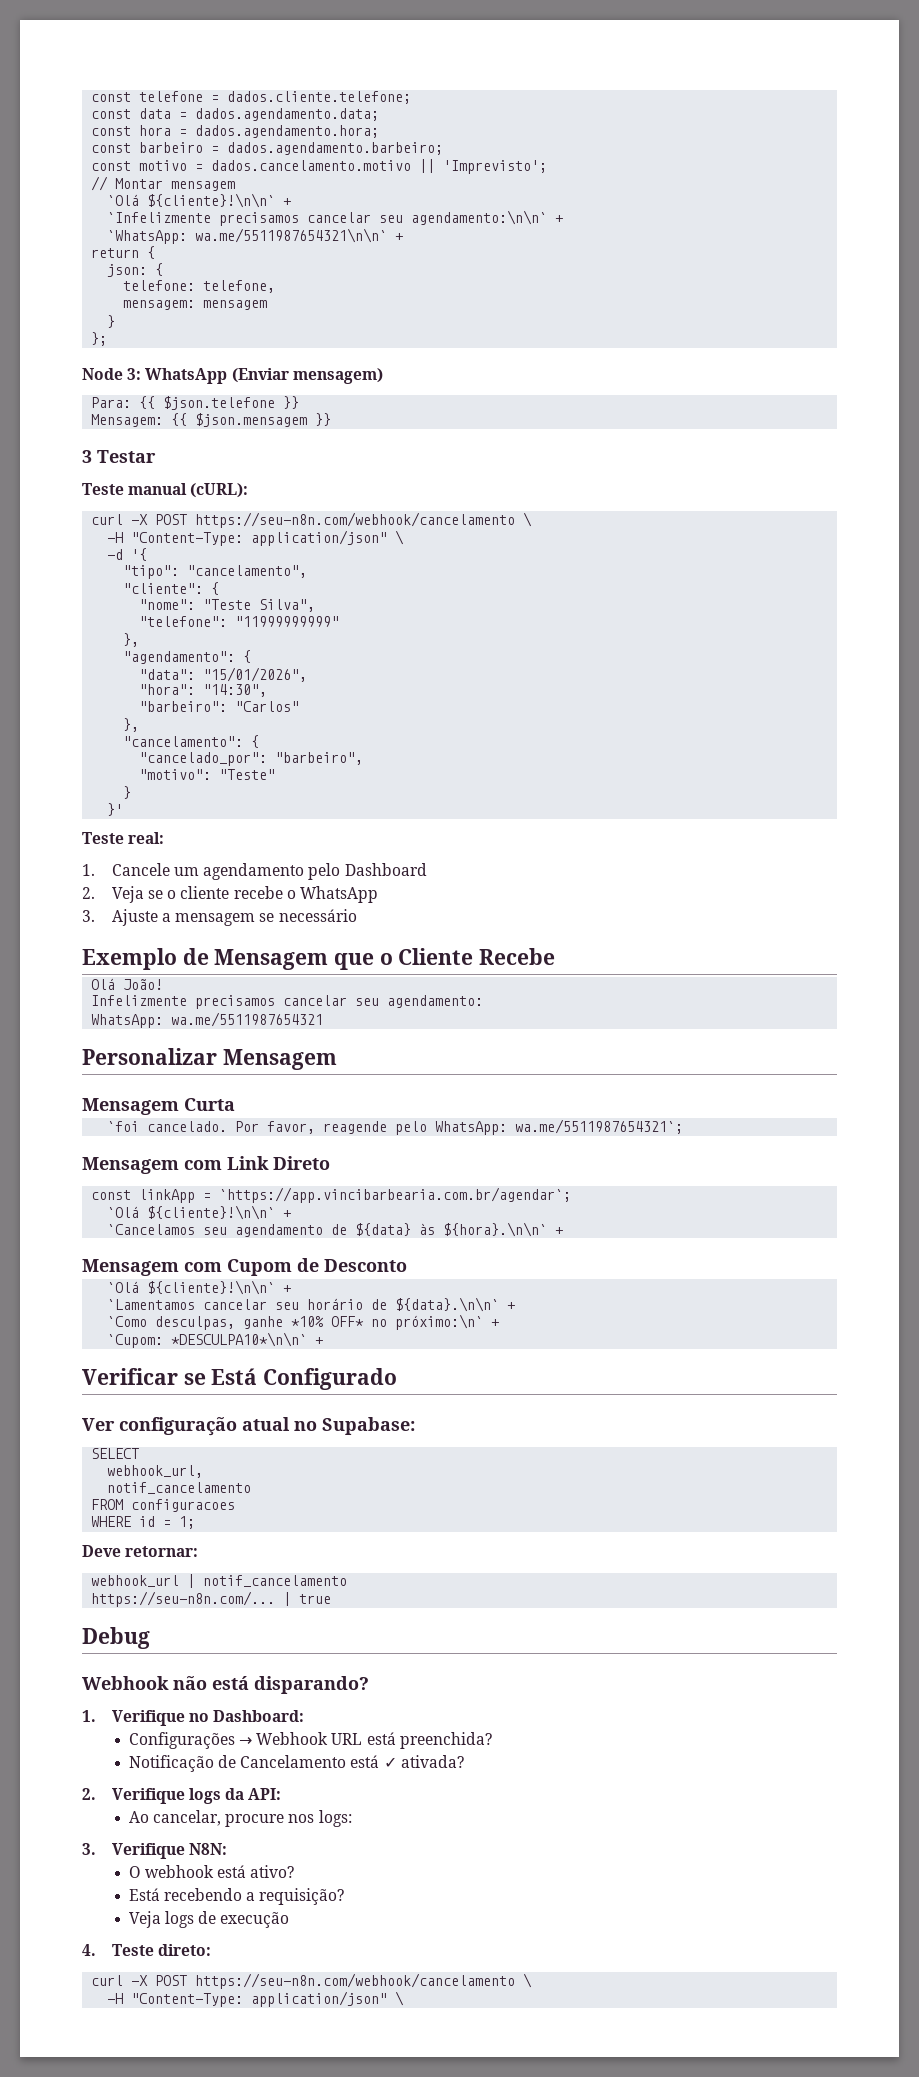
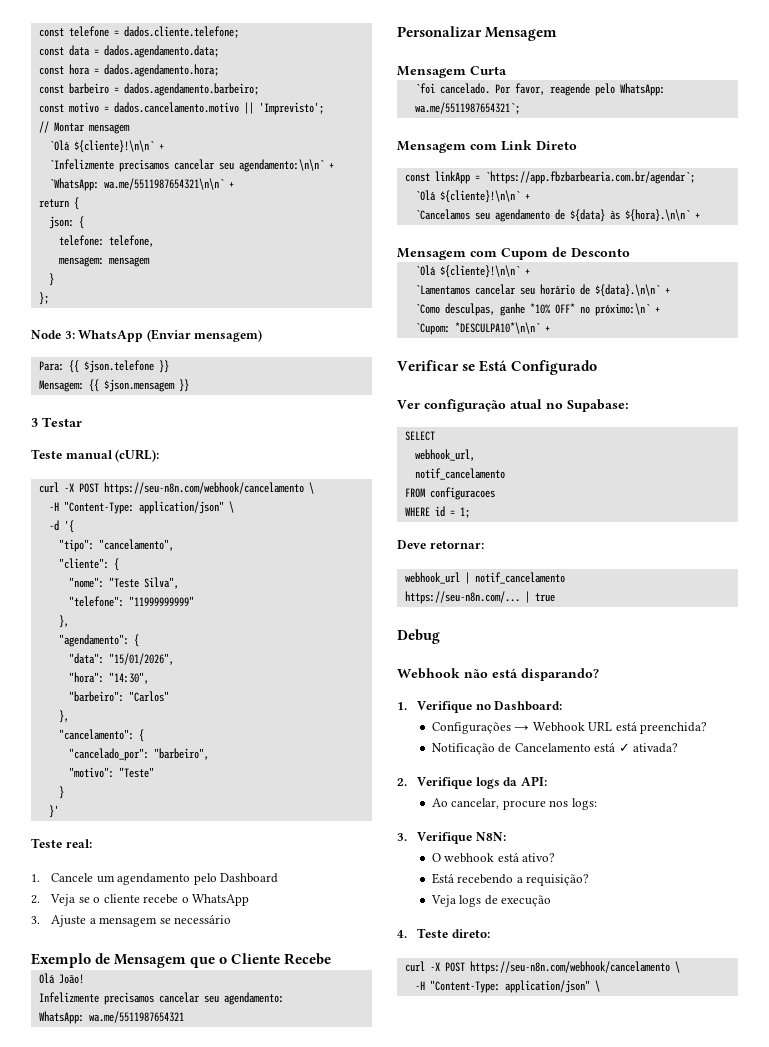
- const linkApp = `https://app.vincibarbearia.com.br/agendar`;
+ const linkApp = `https://app.fbzbarbearia.com.br/agendar`;

